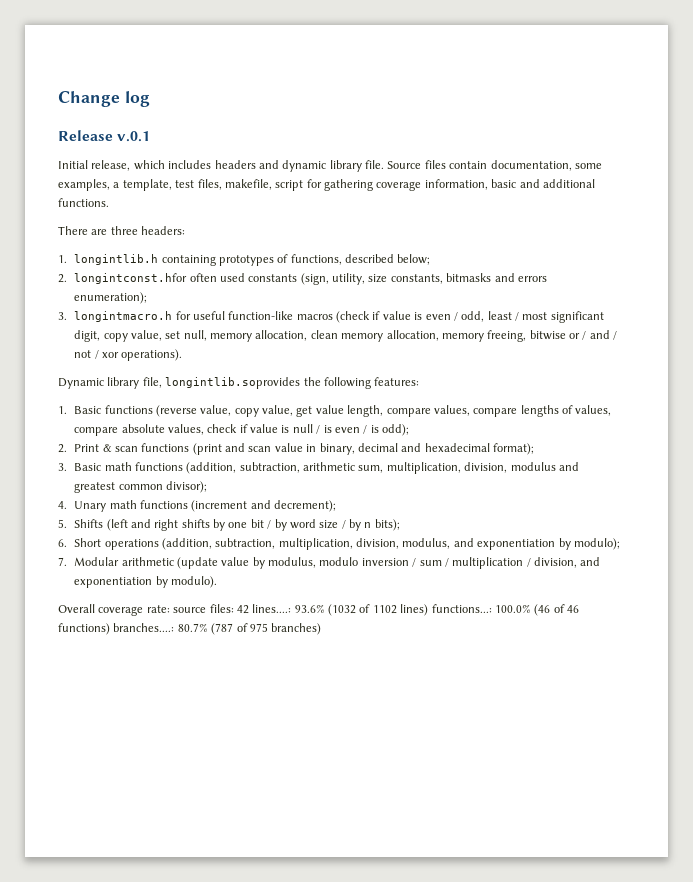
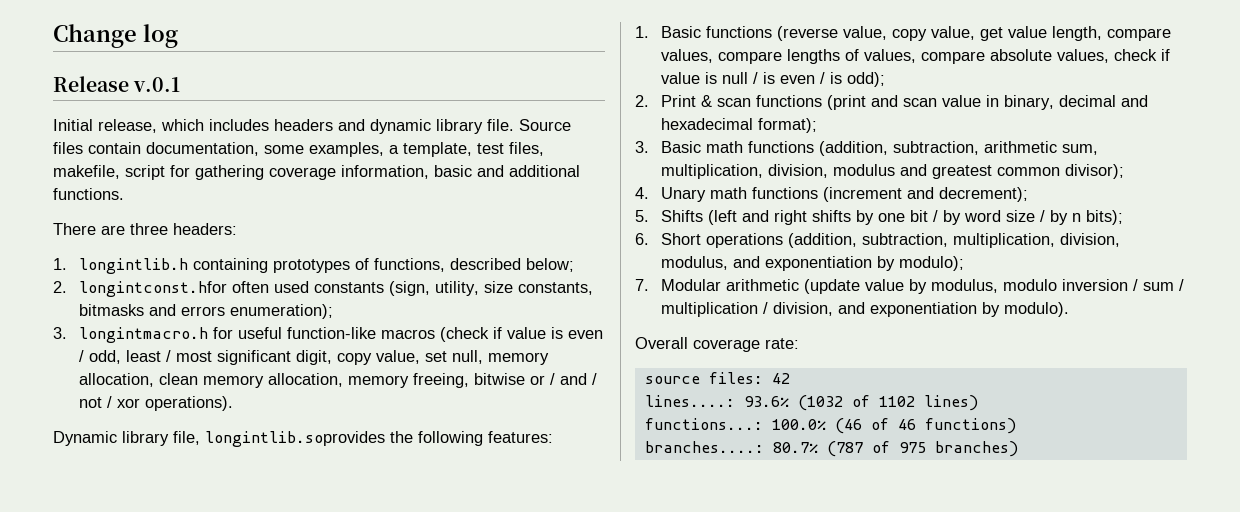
- Overall coverage rate: source files: 42 lines....: 93.6% (1032 of 1102 lines) functions...: 100.0% (46 of 46 functions) branches....: 80.7% (787 of 975 branches)
+ Overall coverage rate:
+ source files: 42
+ lines....: 93.6% (1032 of 1102 lines)
+ functions...: 100.0% (46 of 46 functions)
+ branches....: 80.7% (787 of 975 branches)

